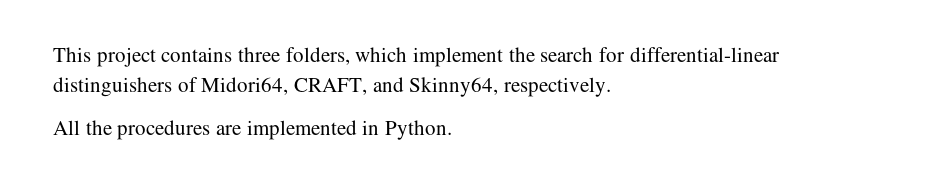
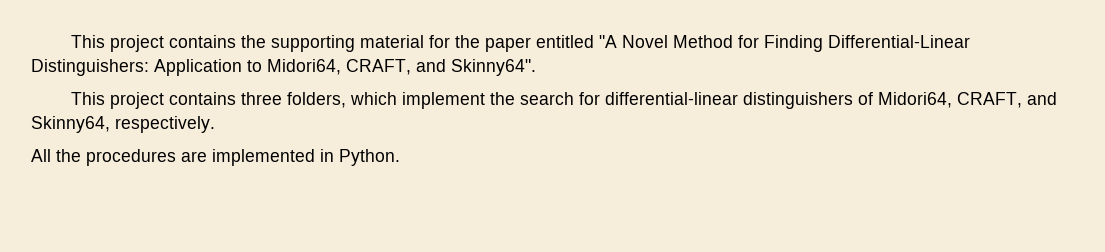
+ This project contains the supporting material for the paper entitled "A Novel Method for Finding Differential-Linear Distinguishers: Application to Midori64, CRAFT, and Skinny64".

